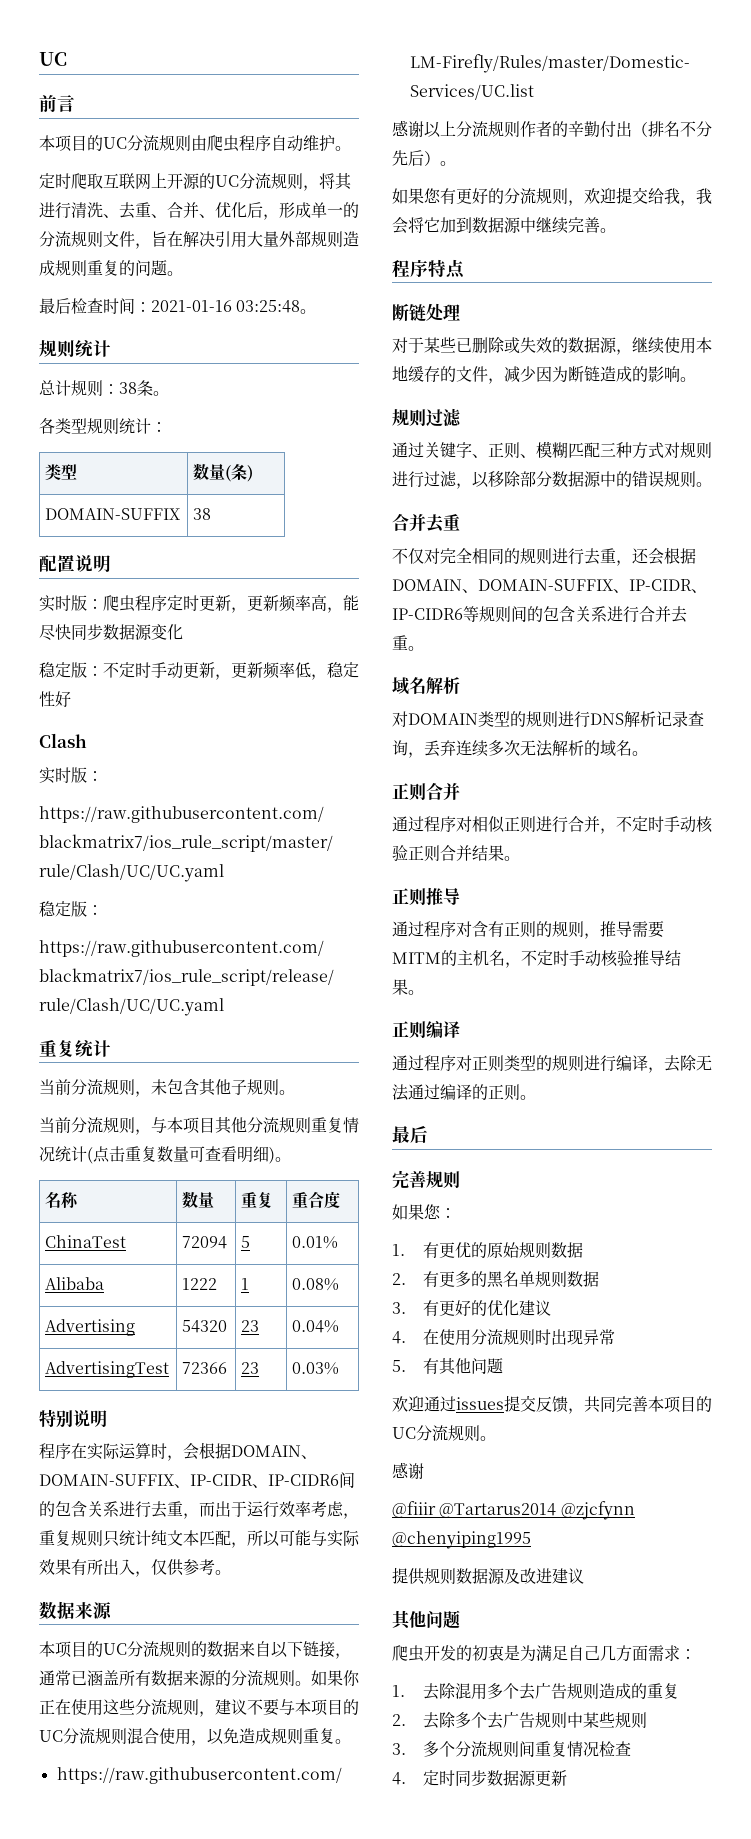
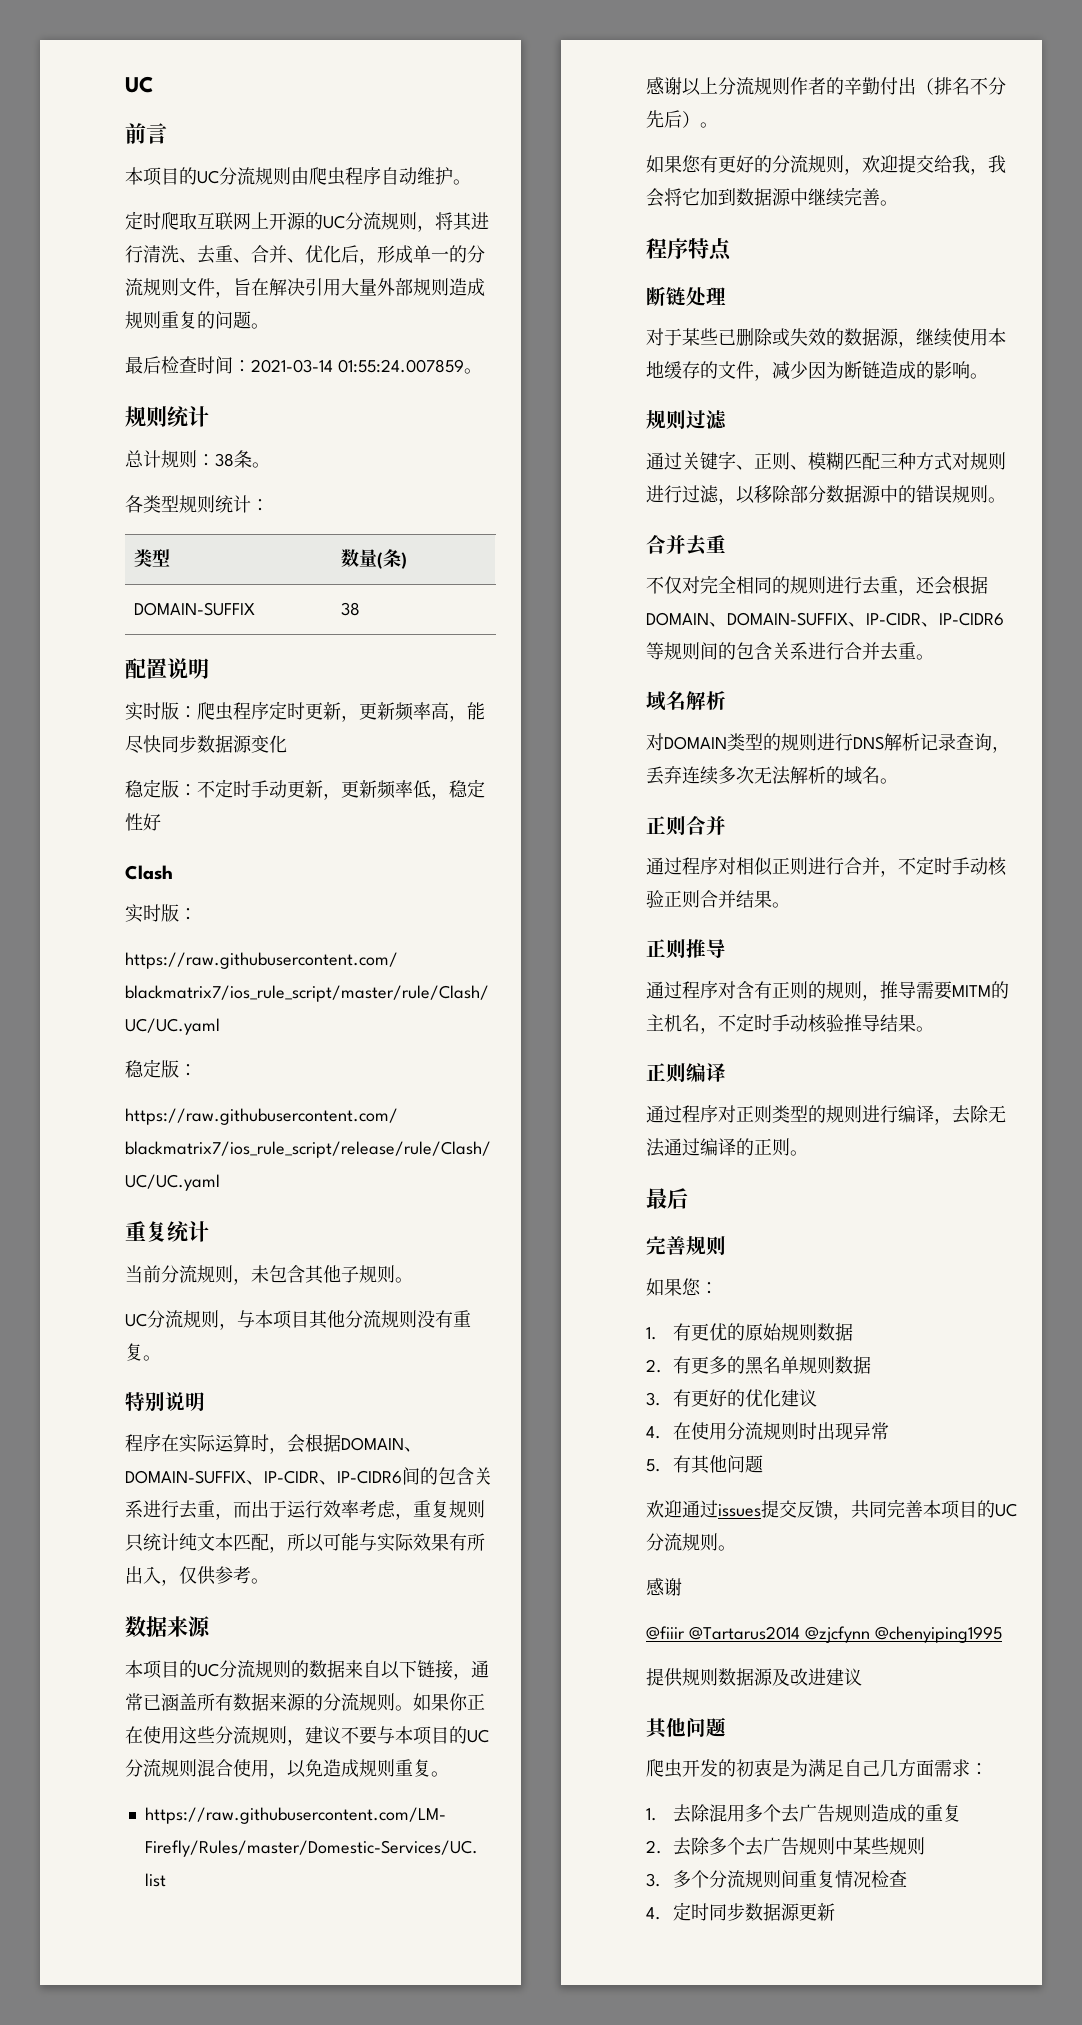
- 最后检查时间：2021-01-16 03:25:48。
+ 最后检查时间：2021-03-14 01:55:24.007859。
- 当前分流规则，与本项目其他分流规则重复情况统计(点击重复数量可查看明细)。
- 名称 | 数量 | 重复 | 重合度
- ChinaTest | 72094 | 5 | 0.01%
- Alibaba | 1222 | 1 | 0.08%
- Advertising | 54320 | 23 | 0.04%
- AdvertisingTest | 72366 | 23 | 0.03%
+ UC分流规则，与本项目其他分流规则没有重复。

